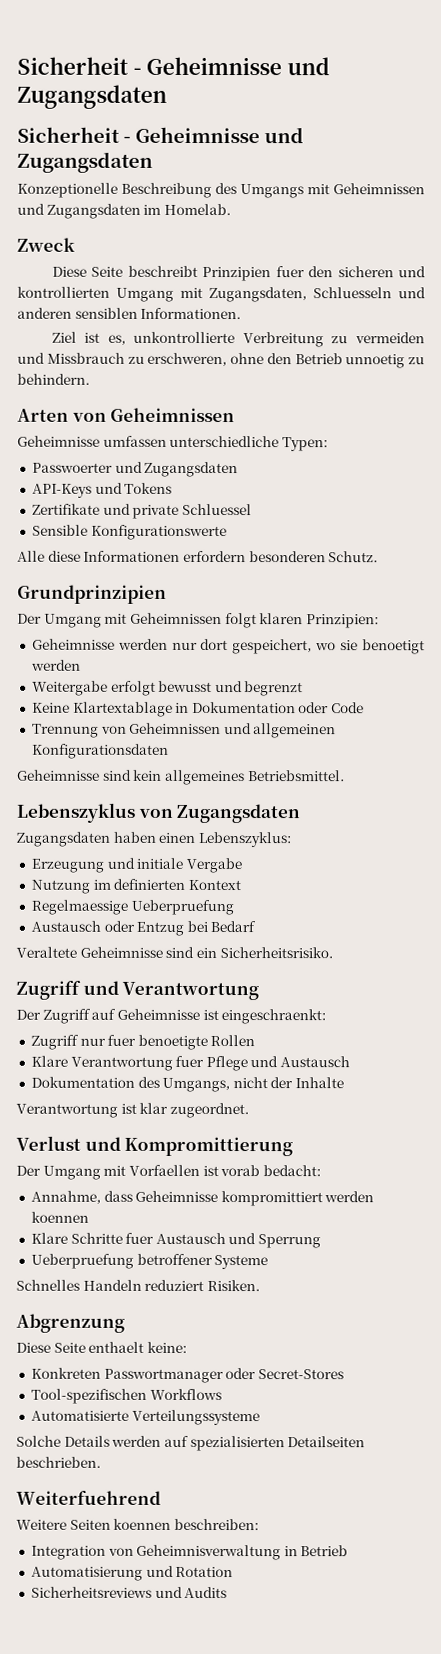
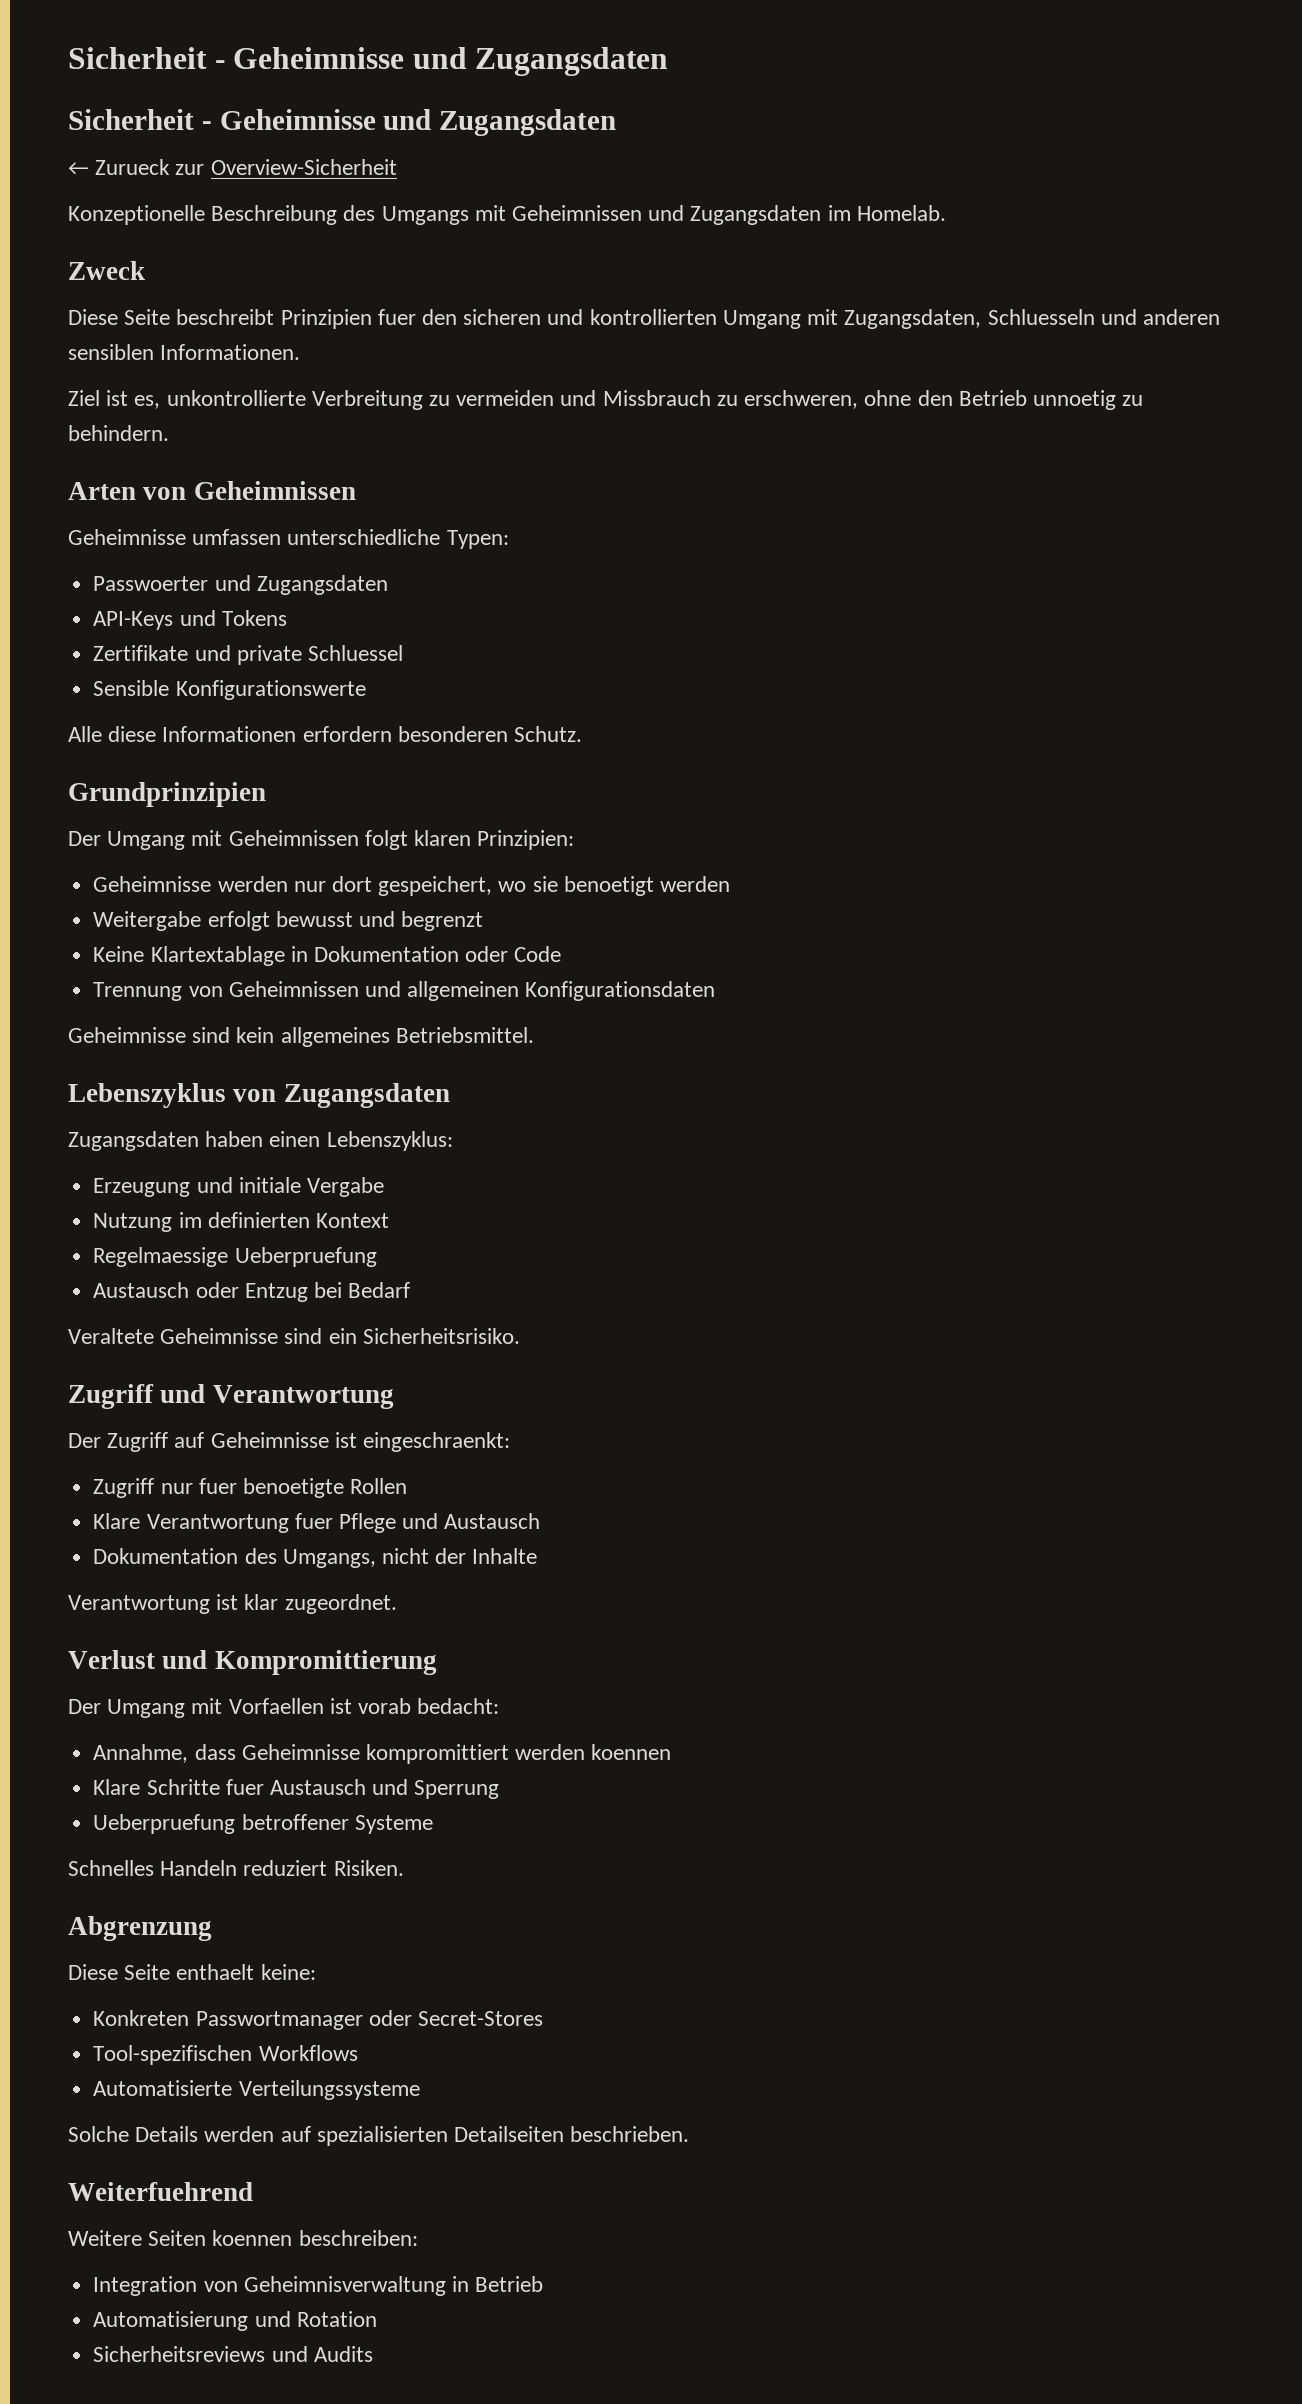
+ ← Zurueck zur Overview-Sicherheit

